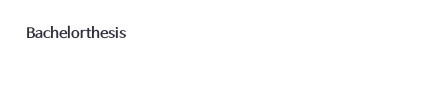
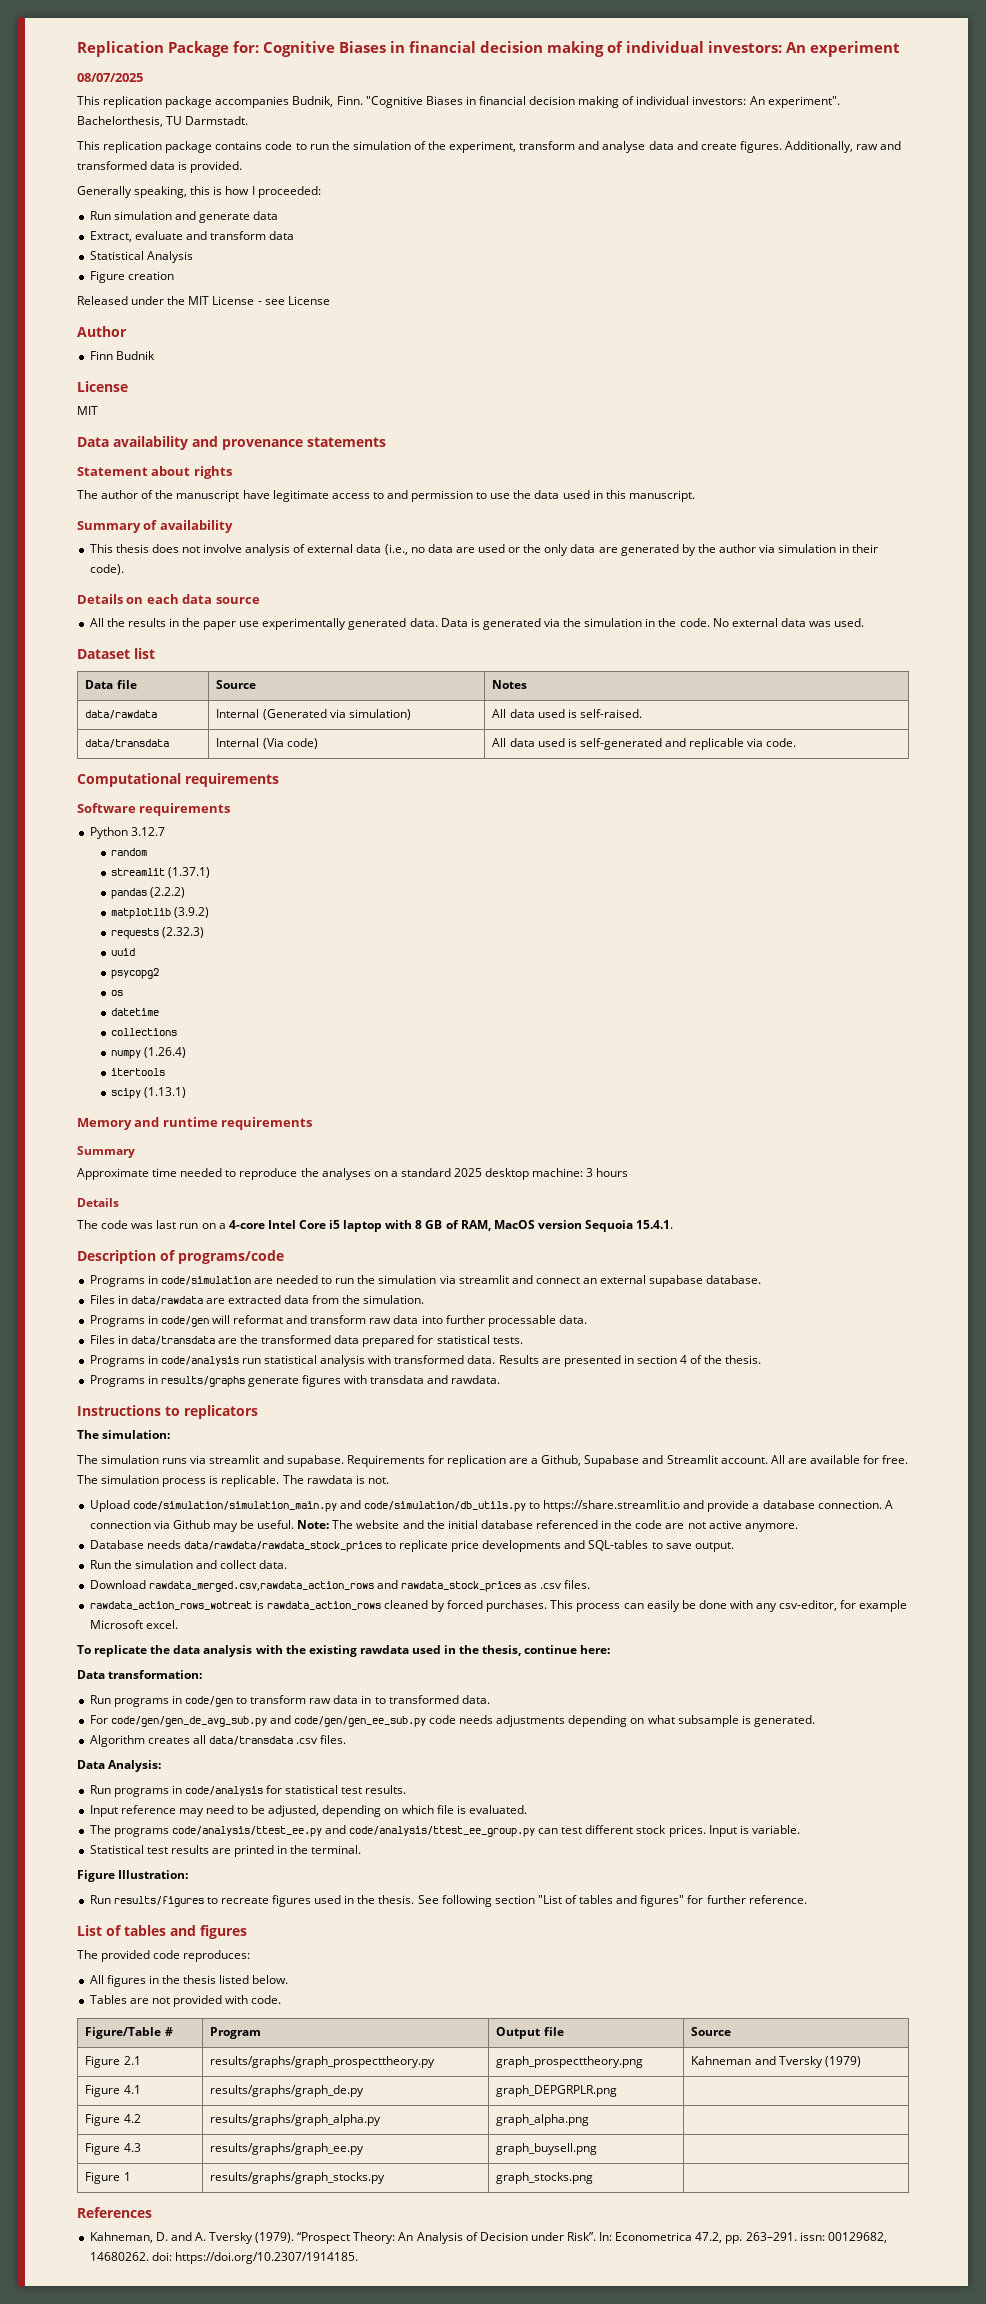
- Bachelorthesis
+ Replication Package for: Cognitive Biases in financial decision making of individual investors: An experiment
+ 08/07/2025
+ This replication package accompanies Budnik, Finn. "Cognitive Biases in financial decision making of individual investors: An experiment". Bachelorthesis, TU Darmstadt.
+ This replication package contains code to run the simulation of the experiment, transform and analyse data and create figures. Additionally, raw and transformed data is provided.
+ Generally speaking, this is how I proceeded:
+ Run simulation and generate data
+ Extract, evaluate and transform data
+ Statistical Analysis
+ Figure creation
+ Released under the MIT License - see License
+ Author
+ Finn Budnik
+ License
+ MIT
+ Data availability and provenance statements
+ Statement about rights
+ The author of the manuscript have legitimate access to and permission to use the data used in this manuscript.
+ Summary of availability
+ This thesis does not involve analysis of external data (i.e., no data are used or the only data are generated by the author via simulation in their code).
+ Details on each data source
+ All the results in the paper use experimentally generated data. Data is generated via the simulation in the code. No external data was used.
+ Dataset list
+ Data file | Source | Notes
+ data/rawdata | Internal (Generated via simulation) | All data used is self-raised.
+ data/transdata | Internal (Via code) | All data used is self-generated and replicable via code.
+ Computational requirements
+ Software requirements
+ Python 3.12.7
+ random
+ streamlit (1.37.1)
+ pandas (2.2.2)
+ matplotlib (3.9.2)
+ requests (2.32.3)
+ uuid
+ psycopg2
+ os
+ datetime
+ collections
+ numpy (1.26.4)
+ itertools
+ scipy (1.13.1)
+ Memory and runtime requirements
+ Summary
+ Approximate time needed to reproduce the analyses on a standard 2025 desktop machine: 3 hours
+ Details
+ The code was last run on a 4-core Intel Core i5 laptop with 8 GB of RAM, MacOS version Sequoia 15.4.1.
+ Description of programs/code
+ Programs in code/simulation are needed to run the simulation via streamlit and connect an external supabase database.
+ Files in data/rawdata are extracted data from the simulation.
+ Programs in code/gen will reformat and transform raw data into further processable data.
+ Files in data/transdata are the transformed data prepared for statistical tests.
+ Programs in code/analysis run statistical analysis with transformed data. Results are presented in section 4 of the thesis.
+ Programs in results/graphs generate figures with transdata and rawdata.
+ Instructions to replicators
+ The simulation:
+ The simulation runs via streamlit and supabase. Requirements for replication are a Github, Supabase and Streamlit account. All are available for free. The simulation process is replicable. The rawdata is not.
+ Upload code/simulation/simulation_main.py and code/simulation/db_utils.py to https://share.streamlit.io and provide a database connection. A connection via Github may be useful. Note: The website and the initial database referenced in the code are not active anymore.
+ Database needs data/rawdata/rawdata_stock_prices to replicate price developments and SQL-tables to save output.
+ Run the simulation and collect data.
+ Download rawdata_merged.csv,rawdata_action_rows and rawdata_stock_prices as .csv files.
+ rawdata_action_rows_wotreat is rawdata_action_rows cleaned by forced purchases. This process can easily be done with any csv-editor, for example Microsoft excel.
+ To replicate the data analysis with the existing rawdata used in the thesis, continue here:
+ Data transformation:
+ Run programs in code/gen to transform raw data in to transformed data.
+ For code/gen/gen_de_avg_sub.py and code/gen/gen_ee_sub.py code needs adjustments depending on what subsample is generated.
+ Algorithm creates all data/transdata .csv files.
+ Data Analysis:
+ Run programs in code/analysis for statistical test results.
+ Input reference may need to be adjusted, depending on which file is evaluated.
+ The programs code/analysis/ttest_ee.py and code/analysis/ttest_ee_group.py can test different stock prices. Input is variable.
+ Statistical test results are printed in the terminal.
+ Figure Illustration:
+ Run results/figures to recreate figures used in the thesis. See following section "List of tables and figures" for further reference.
+ List of tables and figures
+ The provided code reproduces:
+ All figures in the thesis listed below.
+ Tables are not provided with code.
+ Figure/Table # | Program | Output file | Source
+ Figure 2.1 | results/graphs/graph_prospecttheory.py | graph_prospecttheory.png | Kahneman and Tversky (1979)
+ Figure 4.1 | results/graphs/graph_de.py | graph_DEPGRPLR.png |
+ Figure 4.2 | results/graphs/graph_alpha.py | graph_alpha.png |
+ Figure 4.3 | results/graphs/graph_ee.py | graph_buysell.png |
+ Figure 1 | results/graphs/graph_stocks.py | graph_stocks.png |
+ References
+ Kahneman, D. and A. Tversky (1979). “Prospect Theory: An Analysis of Decision under Risk”. In: Econometrica 47.2, pp. 263–291. issn: 00129682, 14680262. doi: https://doi.org/10.2307/1914185.

